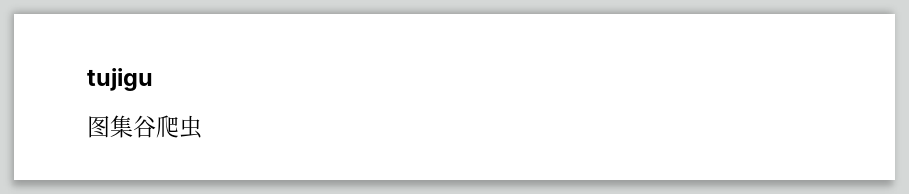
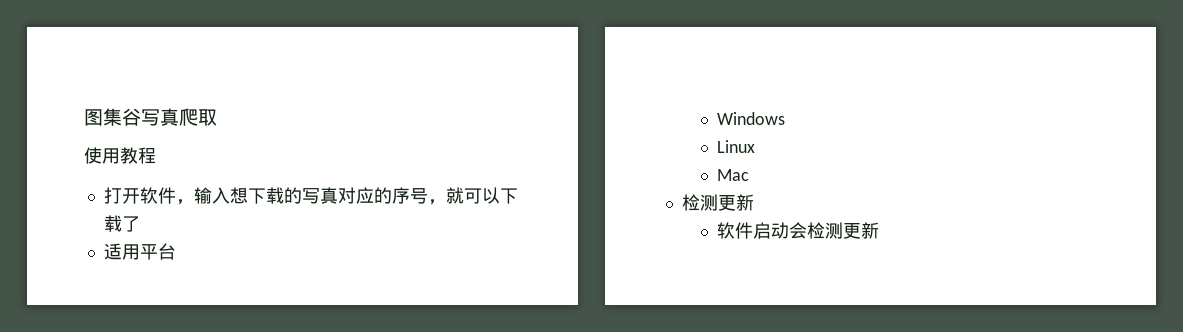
- tujigu
- 图集谷爬虫
+ 图集谷写真爬取
+ 使用教程
+ 打开软件，输入想下载的写真对应的序号，就可以下载了
+ 适用平台
+ Windows
+ Linux
+ Mac
+ 检测更新
+ 软件启动会检测更新

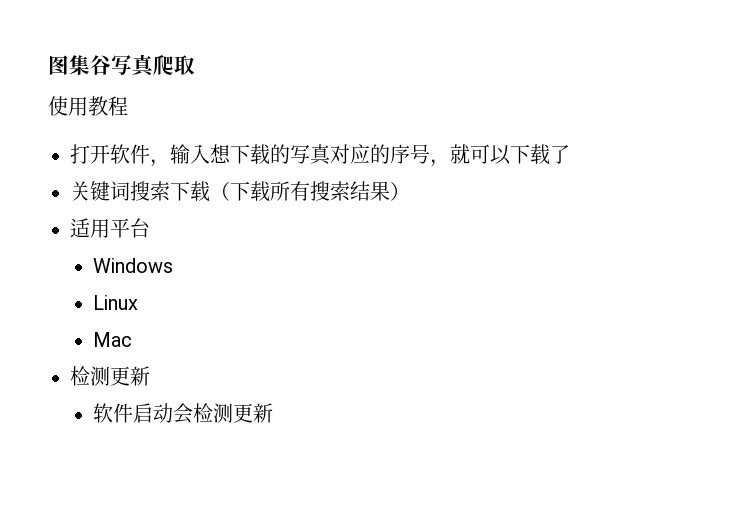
+ 关键词搜索下载（下载所有搜索结果）

